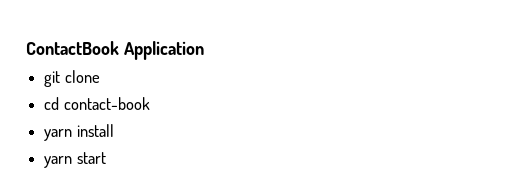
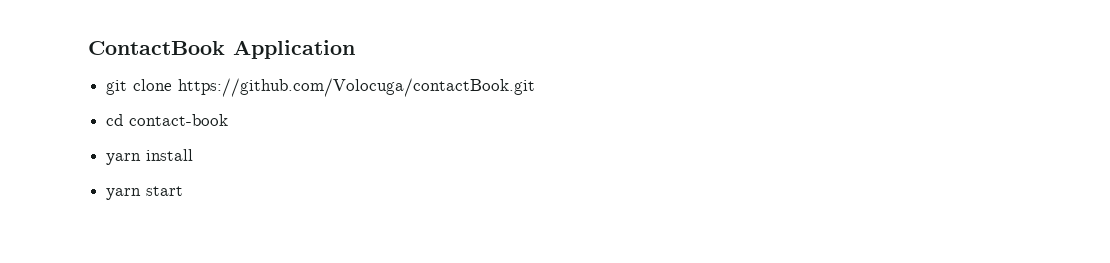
- git clone
+ git clone https://github.com/Volocuga/contactBook.git

